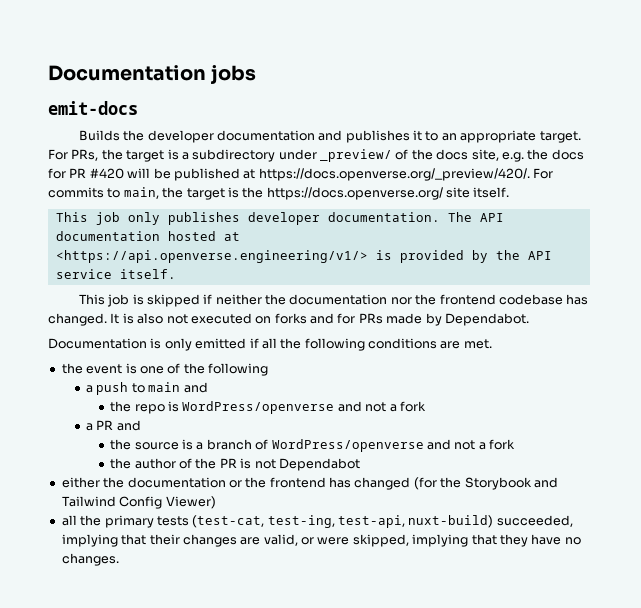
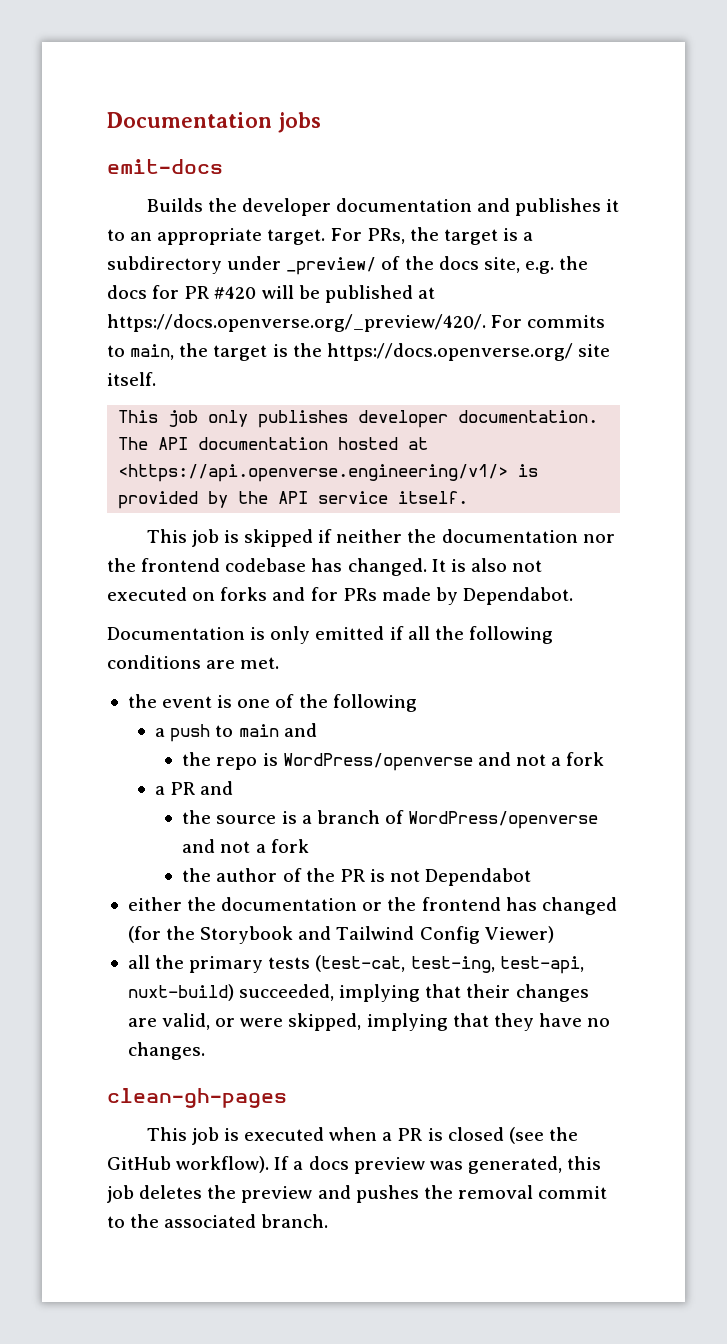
+ clean-gh-pages
+ This job is executed when a PR is closed (see the GitHub workflow). If a docs preview was generated, this job deletes the preview and pushes the removal commit to the associated branch.

